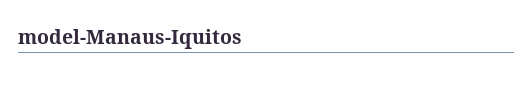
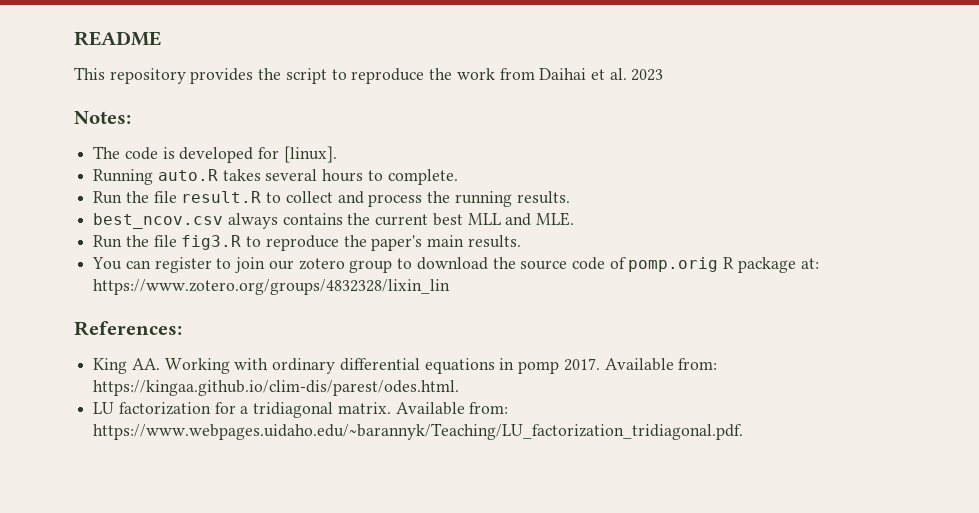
- model-Manaus-Iquitos
+ README
+ This repository provides the script to reproduce the work from Daihai et al. 2023
+ Notes:
+ The code is developed for [linux].
+ Running auto.R takes several hours to complete.
+ Run the file result.R to collect and process the running results.
+ best_ncov.csv always contains the current best MLL and MLE.
+ Run the file fig3.R to reproduce the paper's main results.
+ You can register to join our zotero group to download the source code of pomp.orig R package at: https://www.zotero.org/groups/4832328/lixin_lin
+ References:
+ King AA. Working with ordinary differential equations in pomp 2017. Available from: https://kingaa.github.io/clim-dis/parest/odes.html.
+ LU factorization for a tridiagonal matrix. Available from: https://www.webpages.uidaho.edu/~barannyk/Teaching/LU_factorization_tridiagonal.pdf.

